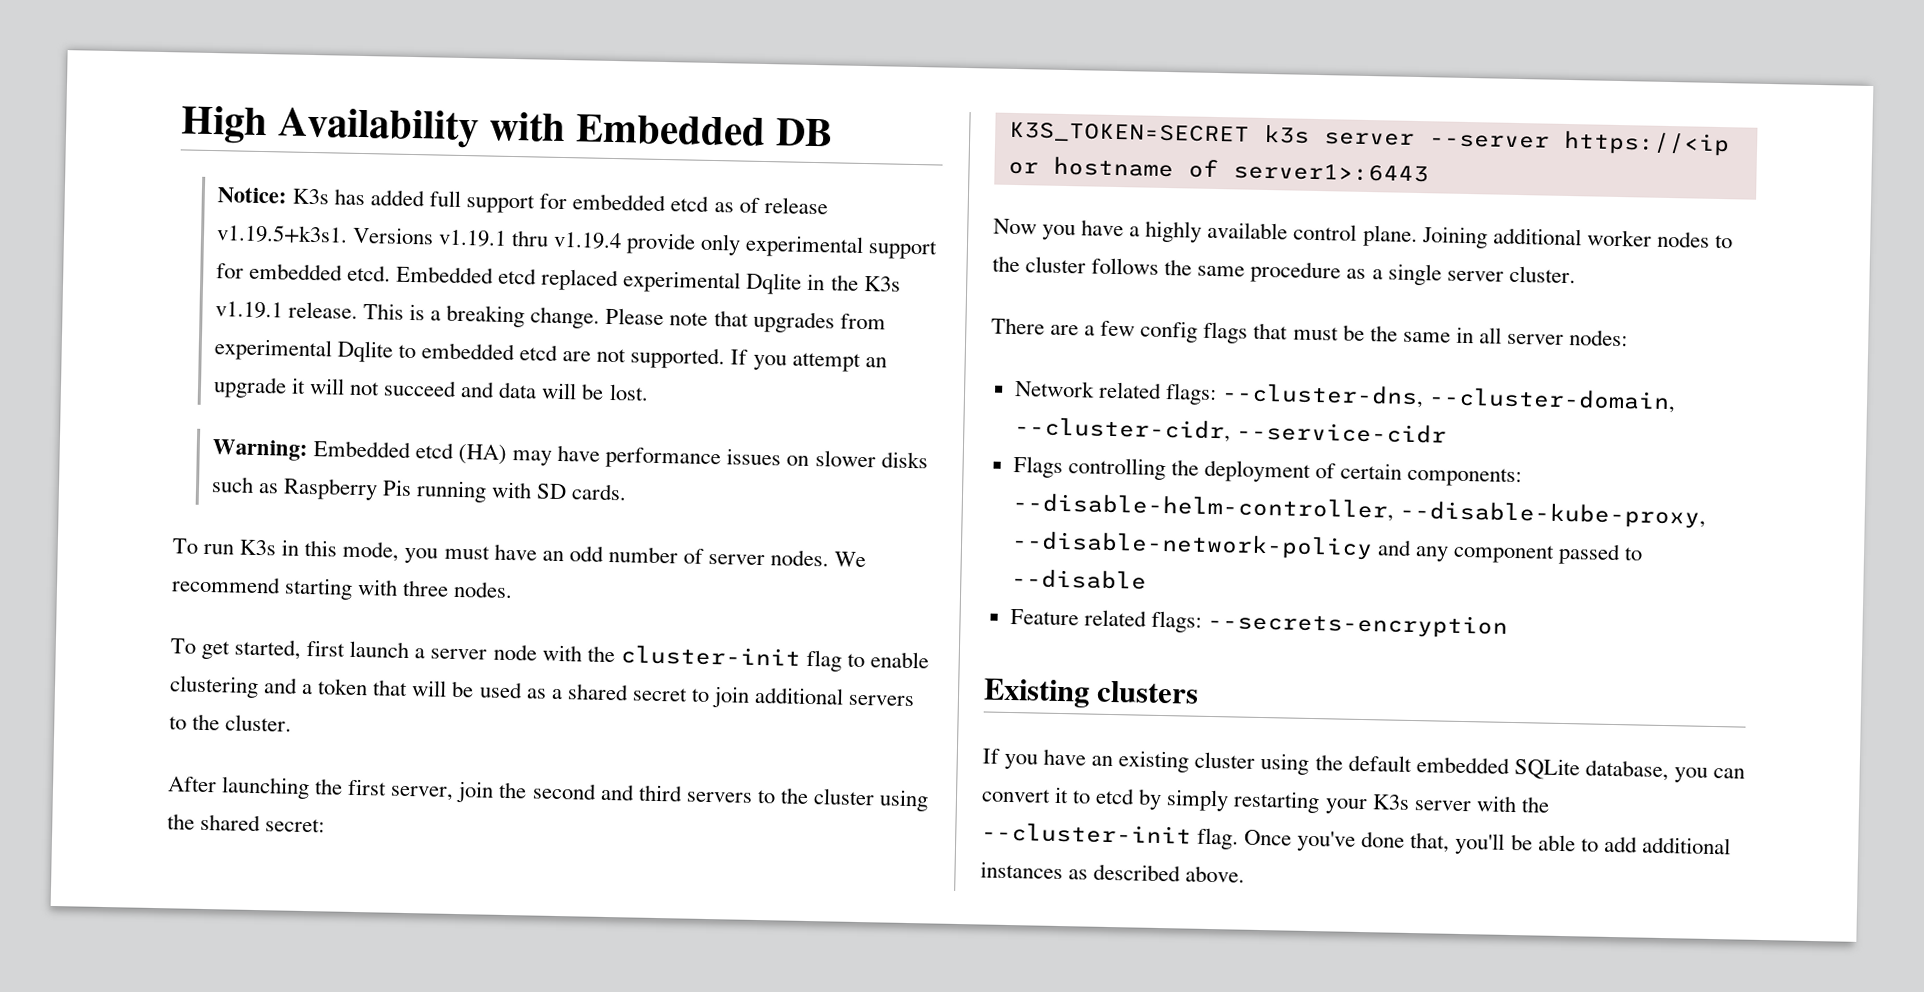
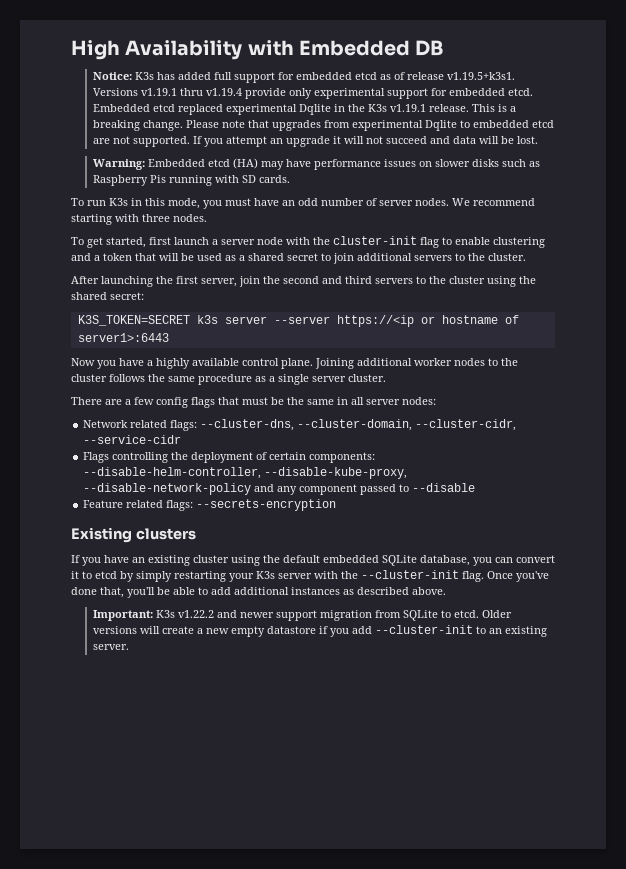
+ Important: K3s v1.22.2 and newer support migration from SQLite to etcd. Older versions will create a new empty datastore if you add --cluster-init to an existing server.

